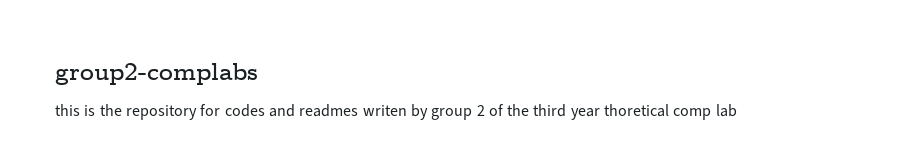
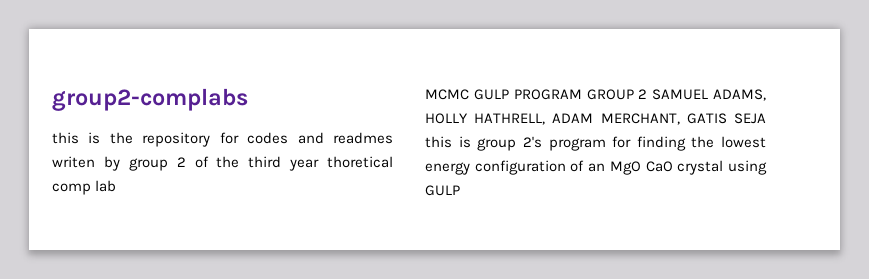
+ MCMC GULP PROGRAM GROUP 2 SAMUEL ADAMS, HOLLY HATHRELL, ADAM MERCHANT, GATIS SEJA this is group 2's program for finding the lowest energy configuration of an MgO CaO crystal using GULP

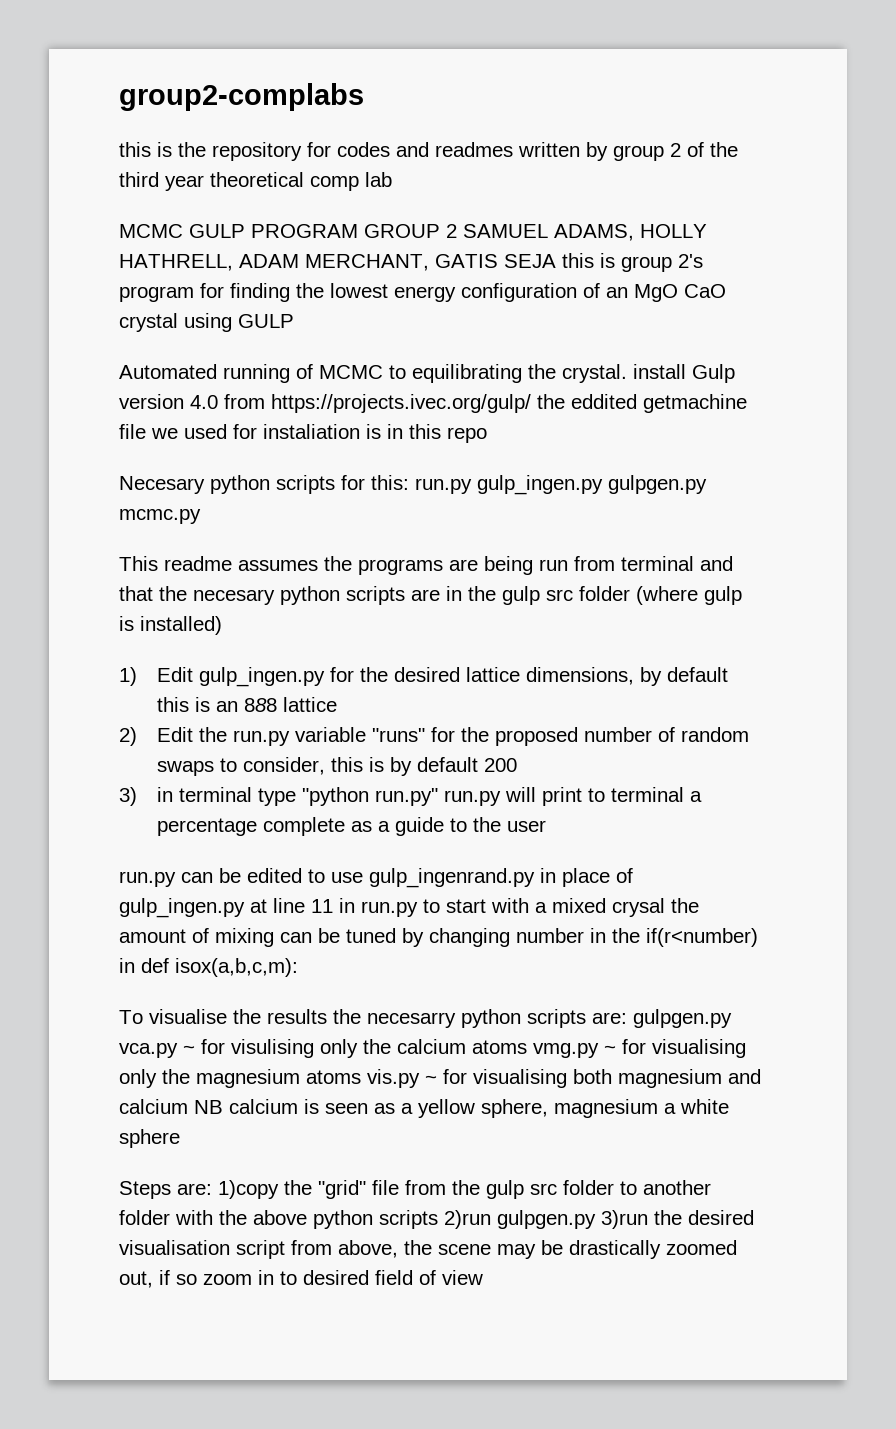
- this is the repository for codes and readmes writen by group 2 of the third year thoretical comp lab
+ this is the repository for codes and readmes written by group 2 of the third year theoretical comp lab
+ Automated running of MCMC to equilibrating the crystal. install Gulp version 4.0 from https://projects.ivec.org/gulp/ the eddited getmachine file we used for instaliation is in this repo
+ Necesary python scripts for this: run.py gulp_ingen.py gulpgen.py mcmc.py
+ This readme assumes the programs are being run from terminal and that the necesary python scripts are in the gulp src folder (where gulp is installed)
+ 1) Edit gulp_ingen.py for the desired lattice dimensions, by default this is an 888 lattice
+ 2) Edit the run.py variable "runs" for the proposed number of random swaps to consider, this is by default 200
+ 3) in terminal type "python run.py" run.py will print to terminal a percentage complete as a guide to the user
+ run.py can be edited to use gulp_ingenrand.py in place of gulp_ingen.py at line 11 in run.py to start with a mixed crysal the amount of mixing can be tuned by changing number in the if(r<number) in def isox(a,b,c,m):
+ To visualise the results the necesarry python scripts are: gulpgen.py vca.py ~ for visulising only the calcium atoms vmg.py ~ for visualising only the magnesium atoms vis.py ~ for visualising both magnesium and calcium NB calcium is seen as a yellow sphere, magnesium a white sphere
+ Steps are: 1)copy the "grid" file from the gulp src folder to another folder with the above python scripts 2)run gulpgen.py 3)run the desired visualisation script from above, the scene may be drastically zoomed out, if so zoom in to desired field of view

